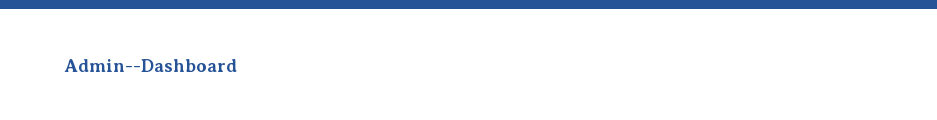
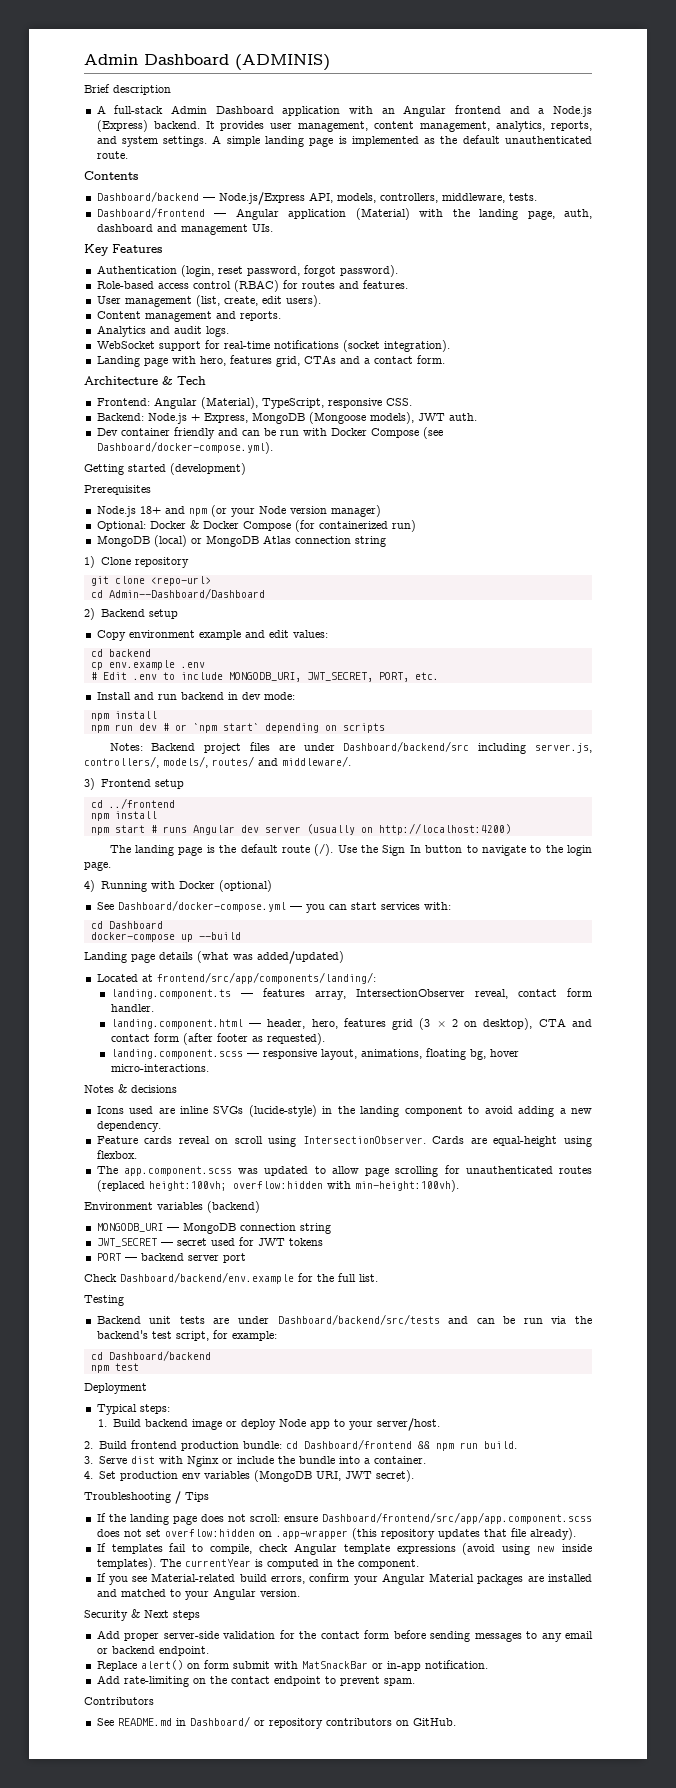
- Admin--Dashboard
+ Admin Dashboard (ADMINIS)
+ Brief description
+ A full-stack Admin Dashboard application with an Angular frontend and a Node.js (Express) backend. It provides user management, content management, analytics, reports, and system settings. A simple landing page is implemented as the default unauthenticated route.
+ Contents
+ Dashboard/backend — Node.js/Express API, models, controllers, middleware, tests.
+ Dashboard/frontend — Angular application (Material) with the landing page, auth, dashboard and management UIs.
+ Key Features
+ Authentication (login, reset password, forgot password).
+ Role-based access control (RBAC) for routes and features.
+ User management (list, create, edit users).
+ Content management and reports.
+ Analytics and audit logs.
+ WebSocket support for real-time notifications (socket integration).
+ Landing page with hero, features grid, CTAs and a contact form.
+ Architecture & Tech
+ Frontend: Angular (Material), TypeScript, responsive CSS.
+ Backend: Node.js + Express, MongoDB (Mongoose models), JWT auth.
+ Dev container friendly and can be run with Docker Compose (see Dashboard/docker-compose.yml).
+ Getting started (development)
+ Prerequisites
+ Node.js 18+ and npm (or your Node version manager)
+ Optional: Docker & Docker Compose (for containerized run)
+ MongoDB (local) or MongoDB Atlas connection string
+ 1) Clone repository
+ git clone <repo-url>
+ cd Admin--Dashboard/Dashboard
+ 2) Backend setup
+ Copy environment example and edit values:
+ cd backend
+ cp env.example .env
+ # Edit .env to include MONGODB_URI, JWT_SECRET, PORT, etc.
+ Install and run backend in dev mode:
+ npm install
+ npm run dev # or `npm start` depending on scripts
+ Notes: Backend project files are under Dashboard/backend/src including server.js, controllers/, models/, routes/ and middleware/.
+ 3) Frontend setup
+ cd ../frontend
+ npm install
+ npm start # runs Angular dev server (usually on http://localhost:4200)
+ The landing page is the default route (/). Use the Sign In button to navigate to the login page.
+ 4) Running with Docker (optional)
+ See Dashboard/docker-compose.yml — you can start services with:
+ cd Dashboard
+ docker-compose up --build
+ Landing page details (what was added/updated)
+ Located at frontend/src/app/components/landing/:
+ landing.component.ts — features array, IntersectionObserver reveal, contact form handler.
+ landing.component.html — header, hero, features grid (3 × 2 on desktop), CTA and contact form (after footer as requested).
+ landing.component.scss — responsive layout, animations, floating bg, hover micro-interactions.
+ Notes & decisions
+ Icons used are inline SVGs (lucide-style) in the landing component to avoid adding a new dependency.
+ Feature cards reveal on scroll using IntersectionObserver. Cards are equal-height using flexbox.
+ The app.component.scss was updated to allow page scrolling for unauthenticated routes (replaced height:100vh; overflow:hidden with min-height:100vh).
+ Environment variables (backend)
+ MONGODB_URI — MongoDB connection string
+ JWT_SECRET — secret used for JWT tokens
+ PORT — backend server port
+ Check Dashboard/backend/env.example for the full list.
+ Testing
+ Backend unit tests are under Dashboard/backend/src/tests and can be run via the backend's test script, for example:
+ cd Dashboard/backend
+ npm test
+ Deployment
+ Typical steps:
+ 1. Build backend image or deploy Node app to your server/host.
+ 2. Build frontend production bundle: cd Dashboard/frontend && npm run build.
+ 3. Serve dist with Nginx or include the bundle into a container.
+ 4. Set production env variables (MongoDB URI, JWT secret).
+ Troubleshooting / Tips
+ If the landing page does not scroll: ensure Dashboard/frontend/src/app/app.component.scss does not set overflow:hidden on .app-wrapper (this repository updates that file already).
+ If templates fail to compile, check Angular template expressions (avoid using new inside templates). The currentYear is computed in the component.
+ If you see Material-related build errors, confirm your Angular Material packages are installed and matched to your Angular version.
+ Security & Next steps
+ Add proper server-side validation for the contact form before sending messages to any email or backend endpoint.
+ Replace alert() on form submit with MatSnackBar or in-app notification.
+ Add rate-limiting on the contact endpoint to prevent spam.
+ Contributors
+ See README.md in Dashboard/ or repository contributors on GitHub.

